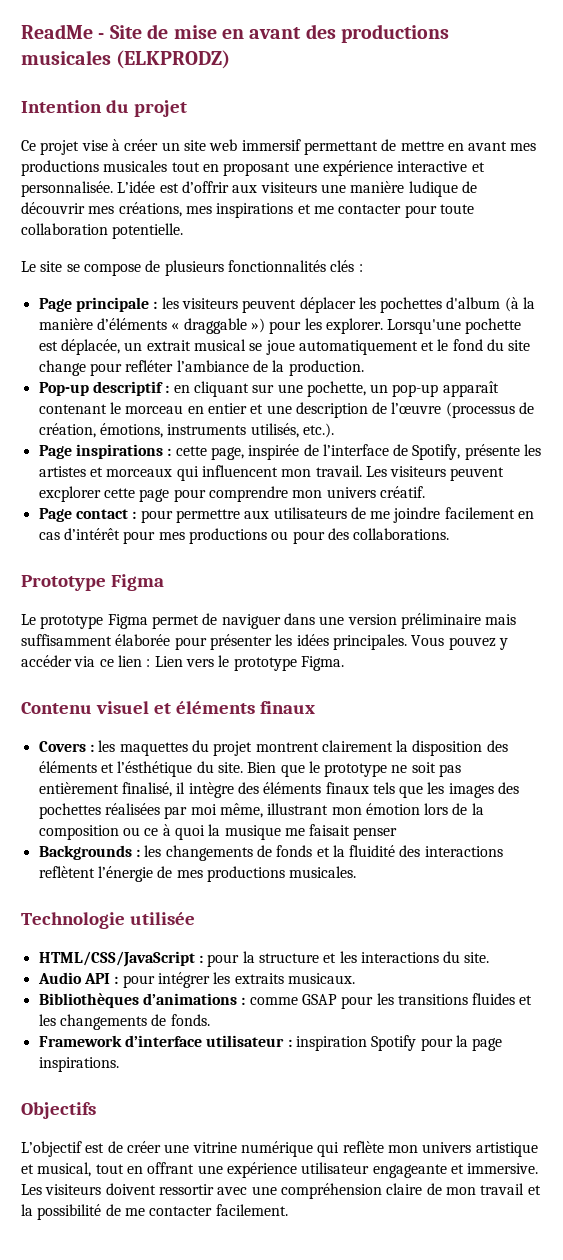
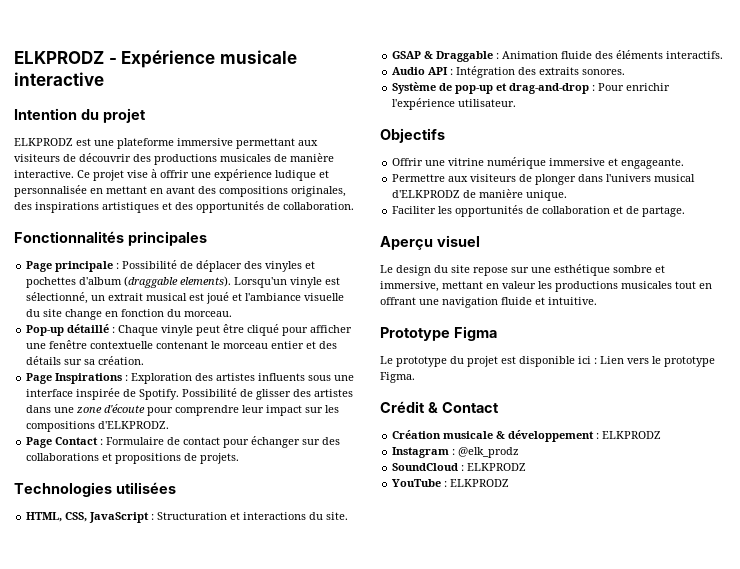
- ReadMe - Site de mise en avant des productions musicales (ELKPRODZ)
+ ELKPRODZ - Expérience musicale interactive
  Intention du projet
- Ce projet vise à créer un site web immersif permettant de mettre en avant mes productions musicales tout en proposant une expérience interactive et personnalisée. L’idée est d’offrir aux visiteurs une manière ludique de découvrir mes créations, mes inspirations et me contacter pour toute collaboration potentielle.
- Le site se compose de plusieurs fonctionnalités clés :
- Page principale : les visiteurs peuvent déplacer les pochettes d'album (à la manière d’éléments « draggable ») pour les explorer. Lorsqu'une pochette est déplacée, un extrait musical se joue automatiquement et le fond du site change pour refléter l’ambiance de la production.
- Pop-up descriptif : en cliquant sur une pochette, un pop-up apparaît contenant le morceau en entier et une description de l’œuvre (processus de création, émotions, instruments utilisés, etc.).
- Page inspirations : cette page, inspirée de l’interface de Spotify, présente les artistes et morceaux qui influencent mon travail. Les visiteurs peuvent excplorer cette page pour comprendre mon univers créatif.
- Page contact : pour permettre aux utilisateurs de me joindre facilement en cas d’intérêt pour mes productions ou pour des collaborations.
+ ELKPRODZ est une plateforme immersive permettant aux visiteurs de découvrir des productions musicales de manière interactive. Ce projet vise à offrir une expérience ludique et personnalisée en mettant en avant des compositions originales, des inspirations artistiques et des opportunités de collaboration.
+ Fonctionnalités principales
+ Page principale : Possibilité de déplacer des vinyles et pochettes d'album (draggable elements). Lorsqu'un vinyle est sélectionné, un extrait musical est joué et l'ambiance visuelle du site change en fonction du morceau.
+ Pop-up détaillé : Chaque vinyle peut être cliqué pour afficher une fenêtre contextuelle contenant le morceau entier et des détails sur sa création.
+ Page Inspirations : Exploration des artistes influents sous une interface inspirée de Spotify. Possibilité de glisser des artistes dans une zone d'écoute pour comprendre leur impact sur les compositions d'ELKPRODZ.
+ Page Contact : Formulaire de contact pour échanger sur des collaborations et propositions de projets.
+ Technologies utilisées
+ HTML, CSS, JavaScript : Structuration et interactions du site.
+ GSAP & Draggable : Animation fluide des éléments interactifs.
+ Audio API : Intégration des extraits sonores.
+ Système de pop-up et drag-and-drop : Pour enrichir l'expérience utilisateur.
+ Objectifs
+ Offrir une vitrine numérique immersive et engageante.
+ Permettre aux visiteurs de plonger dans l'univers musical d'ELKPRODZ de manière unique.
+ Faciliter les opportunités de collaboration et de partage.
+ Aperçu visuel
+ Le design du site repose sur une esthétique sombre et immersive, mettant en valeur les productions musicales tout en offrant une navigation fluide et intuitive.
  Prototype Figma
- Le prototype Figma permet de naviguer dans une version préliminaire mais suffisamment élaborée pour présenter les idées principales. Vous pouvez y accéder via ce lien : Lien vers le prototype Figma.
+ Le prototype du projet est disponible ici : Lien vers le prototype Figma.
- Contenu visuel et éléments finaux
- Covers : les maquettes du projet montrent clairement la disposition des éléments et l’ésthétique du site. Bien que le prototype ne soit pas entièrement finalisé, il intègre des éléments finaux tels que les images des pochettes réalisées par moi même, illustrant mon émotion lors de la composition ou ce à quoi la musique me faisait penser
- Backgrounds : les changements de fonds et la fluidité des interactions reflètent l’énergie de mes productions musicales.
- Technologie utilisée
- HTML/CSS/JavaScript : pour la structure et les interactions du site.
- Audio API : pour intégrer les extraits musicaux.
- Bibliothèques d’animations : comme GSAP pour les transitions fluides et les changements de fonds.
- Framework d’interface utilisateur : inspiration Spotify pour la page inspirations.
- Objectifs
- L’objectif est de créer une vitrine numérique qui reflète mon univers artistique et musical, tout en offrant une expérience utilisateur engageante et immersive. Les visiteurs doivent ressortir avec une compréhension claire de mon travail et la possibilité de me contacter facilement.
+ Crédit & Contact
+ Création musicale & développement : ELKPRODZ
+ Instagram : @elk_prodz
+ SoundCloud : ELKPRODZ
+ YouTube : ELKPRODZ

